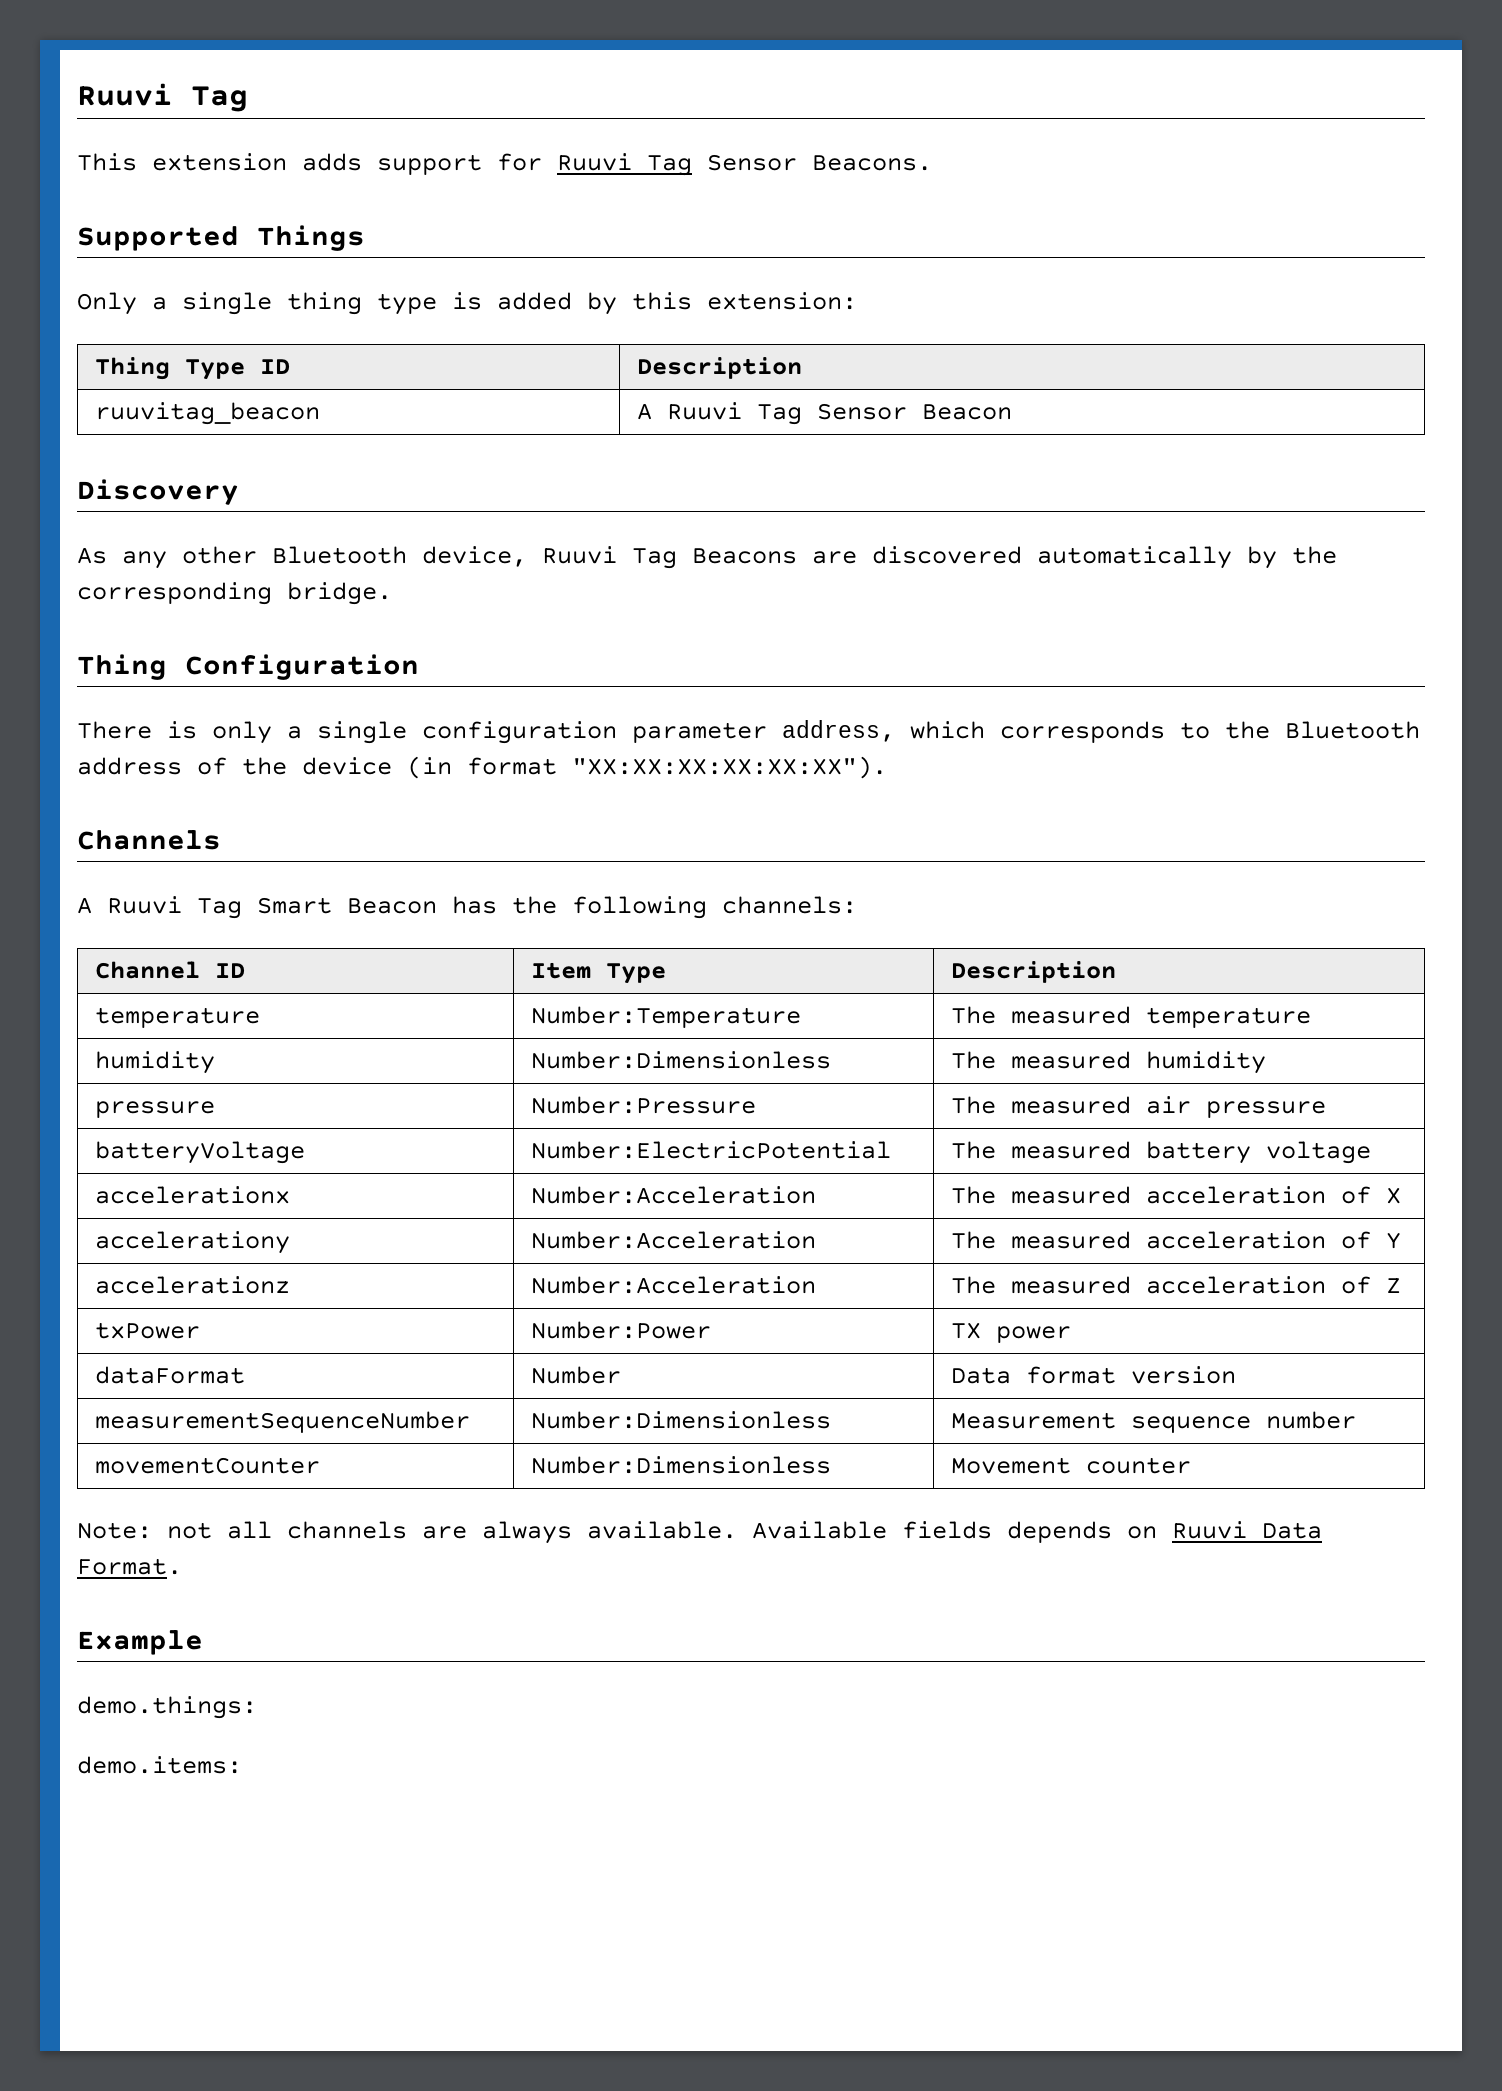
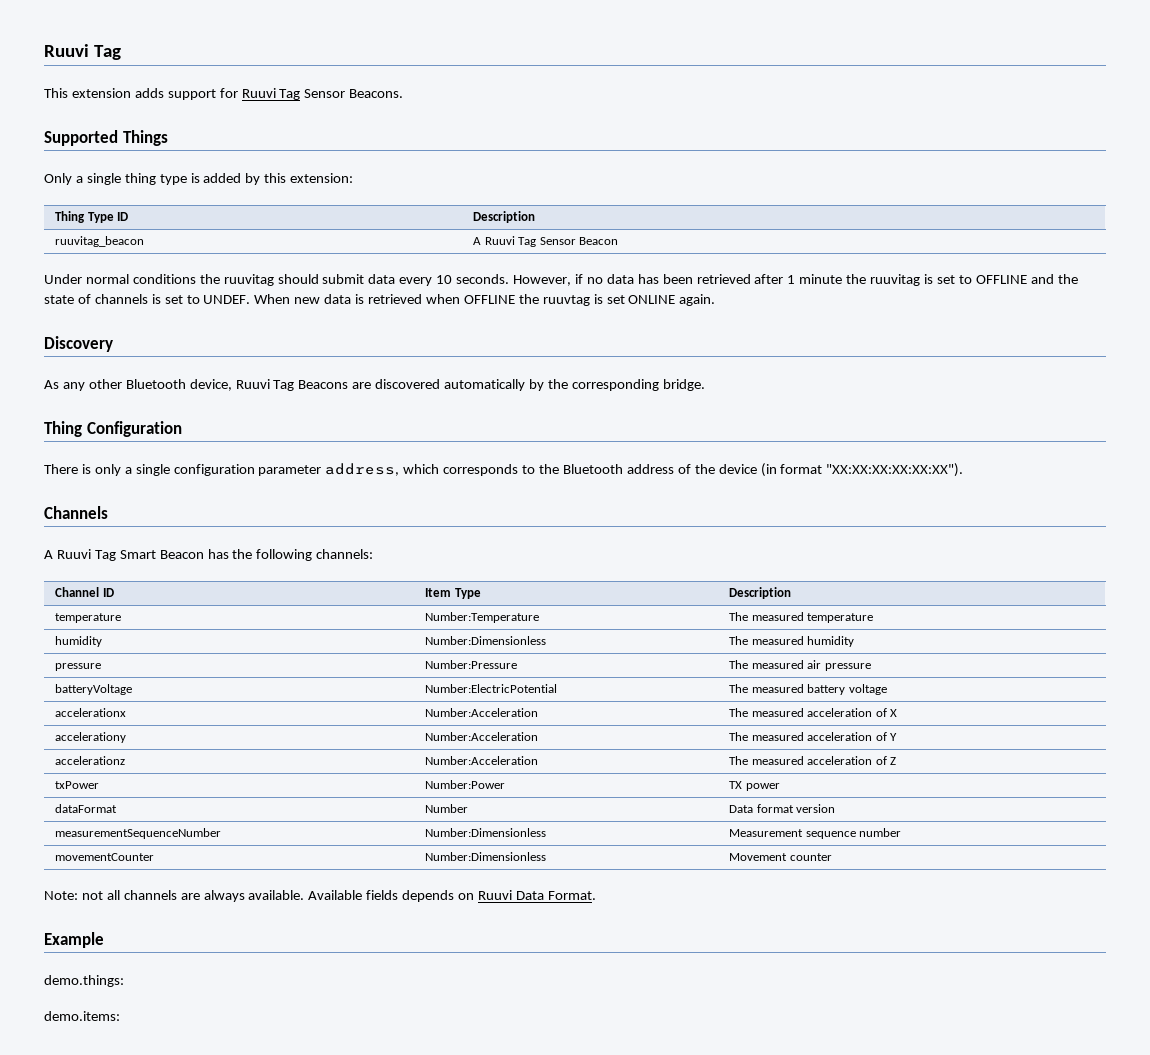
+ Under normal conditions the ruuvitag should submit data every 10 seconds. However, if no data has been retrieved after 1 minute the ruuvitag is set to OFFLINE and the state of channels is set to UNDEF. When new data is retrieved when OFFLINE the ruuvtag is set ONLINE again.

